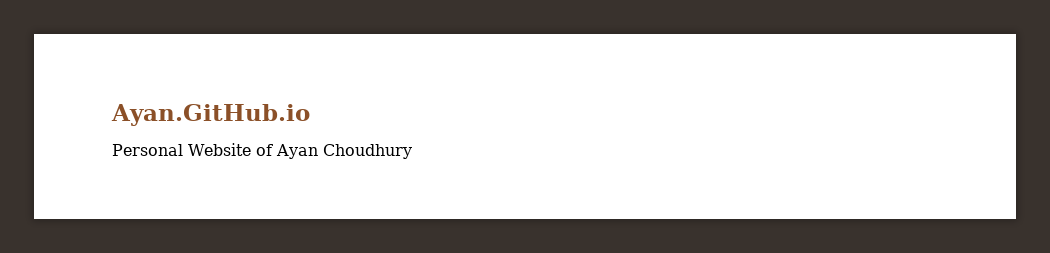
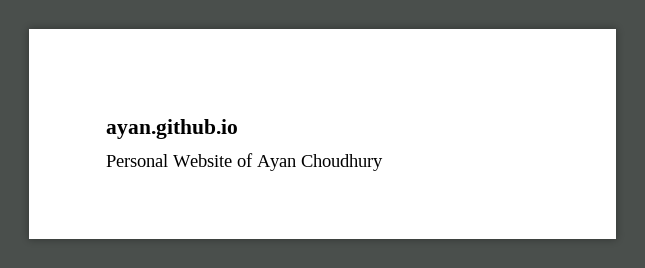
- Ayan.GitHub.io
+ ayan.github.io

